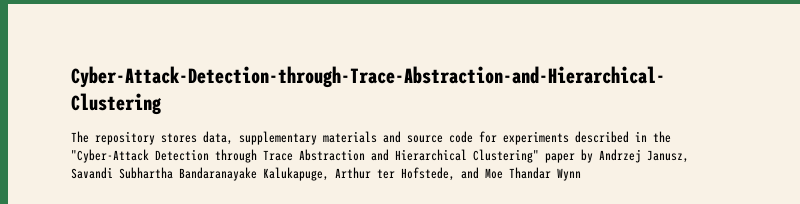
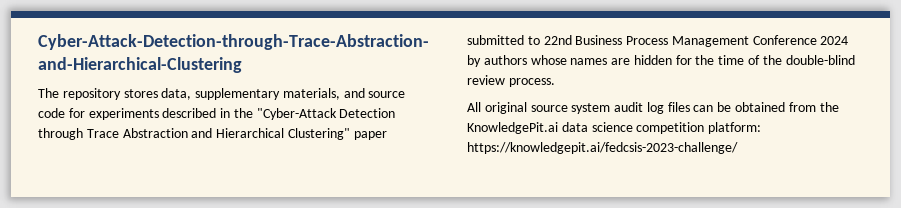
- The repository stores data, supplementary materials and source code for experiments described in the "Cyber-Attack Detection through Trace Abstraction and Hierarchical Clustering" paper by Andrzej Janusz, Savandi Subhartha Bandaranayake Kalukapuge, Arthur ter Hofstede, and Moe Thandar Wynn
+ The repository stores data, supplementary materials, and source code for experiments described in the "Cyber-Attack Detection through Trace Abstraction and Hierarchical Clustering" paper submitted to 22nd Business Process Management Conference 2024 by authors whose names are hidden for the time of the double-blind review process.
+ All original source system audit log files can be obtained from the KnowledgePit.ai data science competition platform: https://knowledgepit.ai/fedcsis-2023-challenge/

